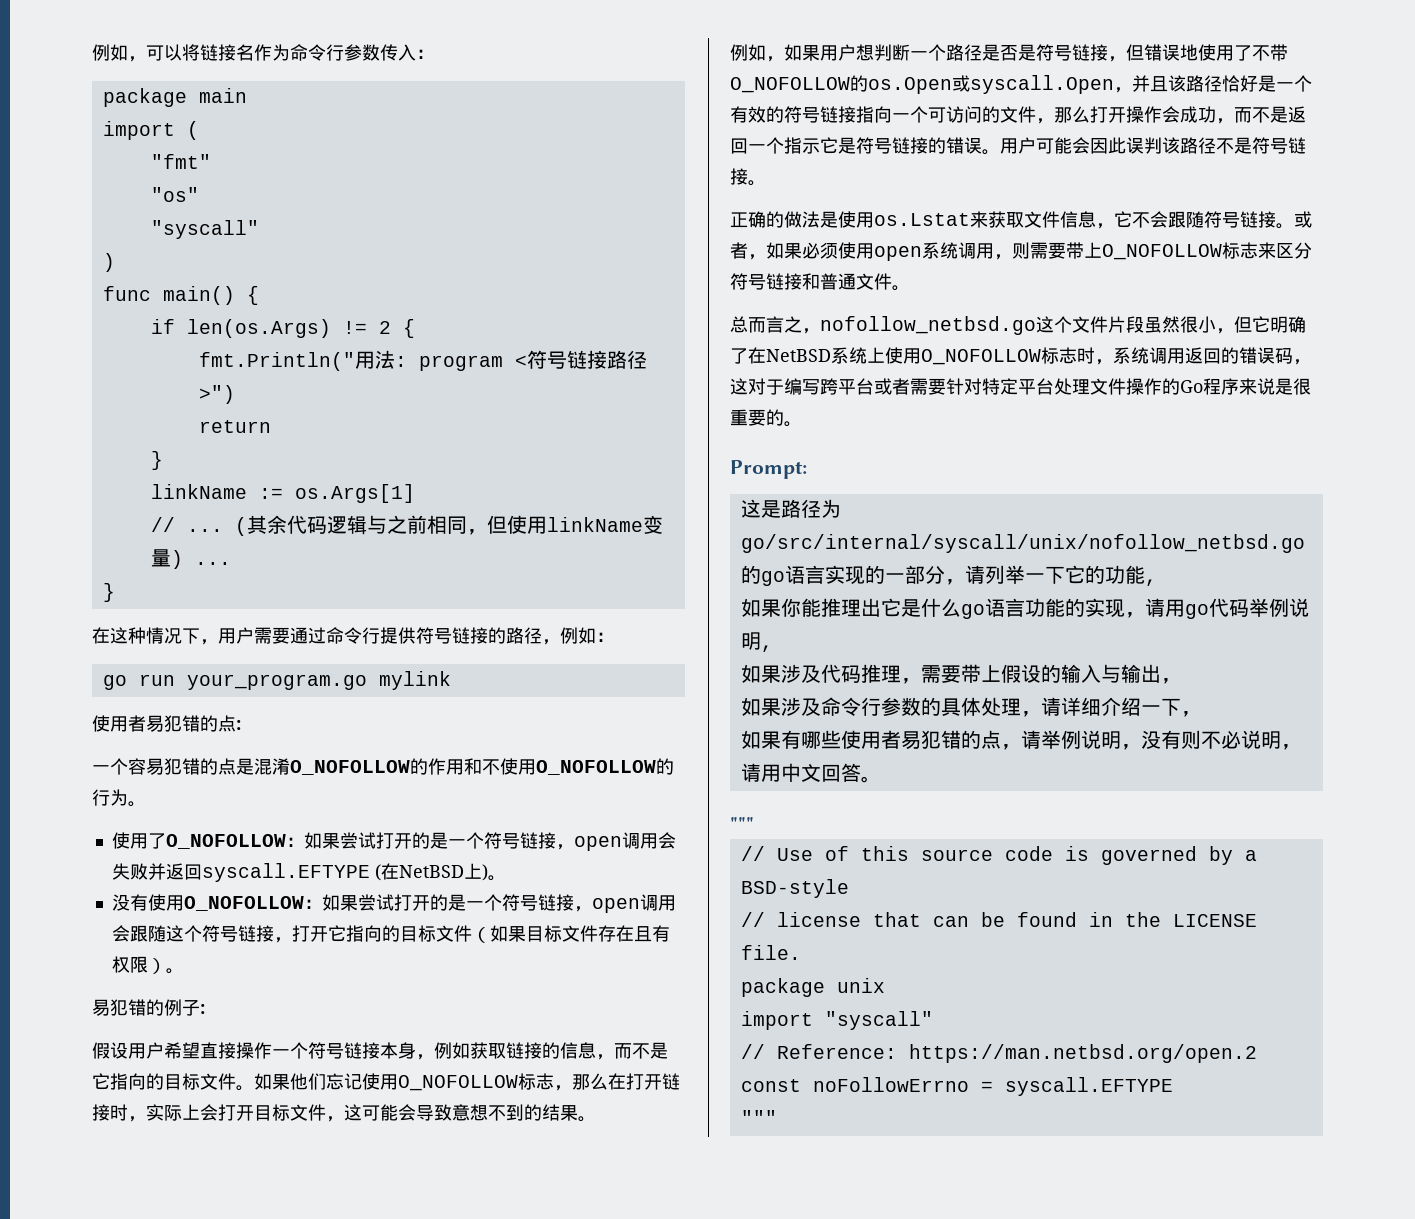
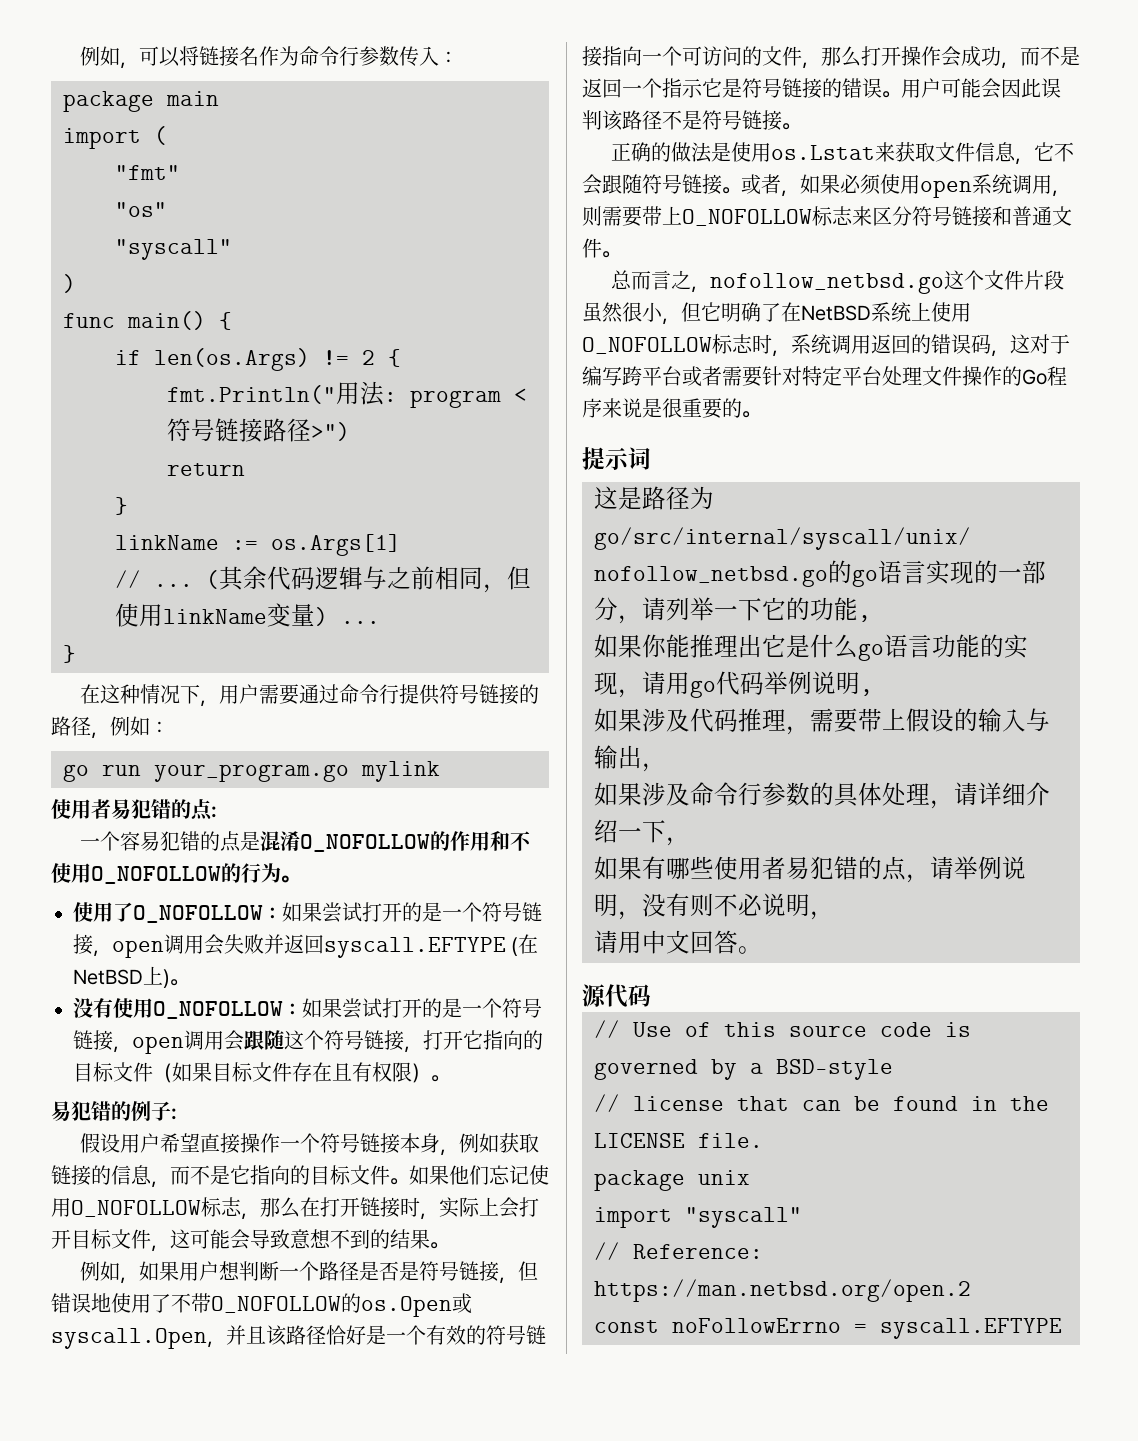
- Prompt:
+ 提示词
  请用中文回答。
- """
+ 源代码
  const noFollowErrno = syscall.EFTYPE
- """

